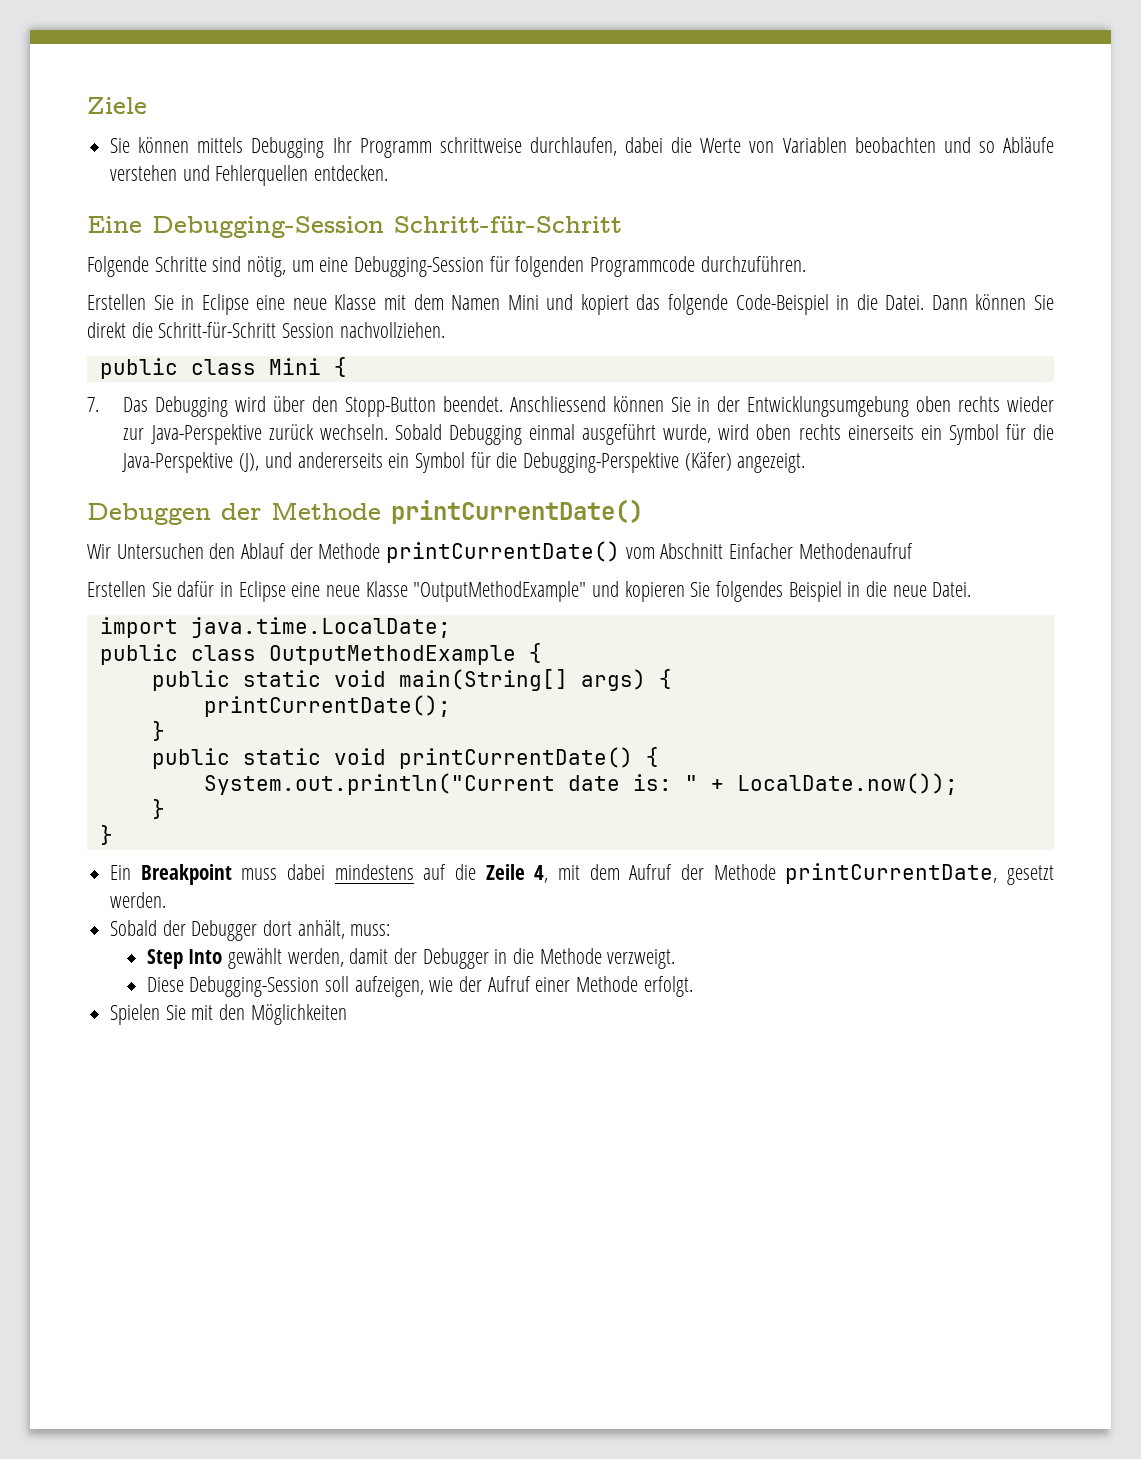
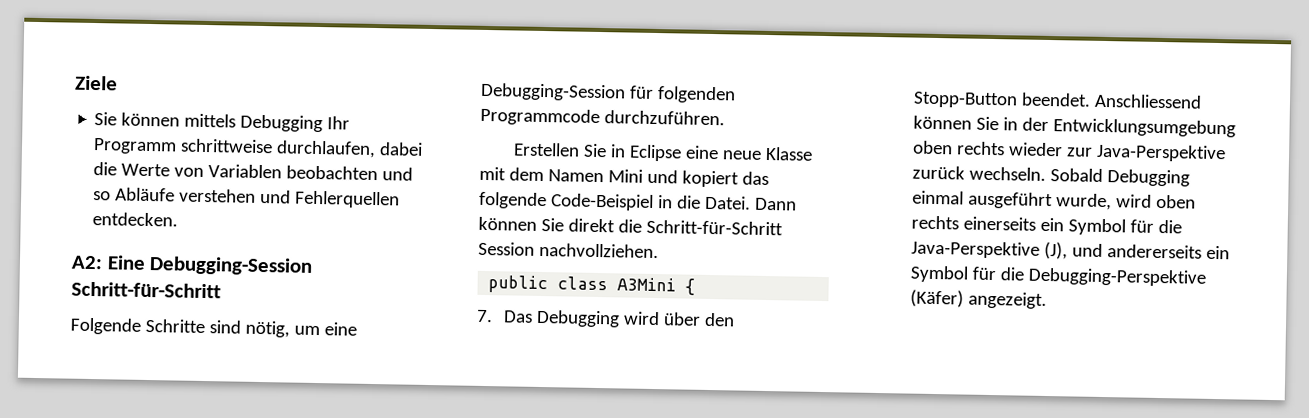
- Eine Debugging-Session Schritt-für-Schritt
+ A2: Eine Debugging-Session Schritt-für-Schritt
- public class Mini {
+ public class A3Mini {
- Debuggen der Methode printCurrentDate()
- Wir Untersuchen den Ablauf der Methode printCurrentDate() vom Abschnitt Einfacher Methodenaufruf
- Erstellen Sie dafür in Eclipse eine neue Klasse "OutputMethodExample" und kopieren Sie folgendes Beispiel in die neue Datei.
- import java.time.LocalDate;
- public class OutputMethodExample {
- public static void main(String[] args) {
- printCurrentDate();
- }
- public static void printCurrentDate() {
- System.out.println("Current date is: " + LocalDate.now());
- }
- }
- Ein Breakpoint muss dabei mindestens auf die Zeile 4, mit dem Aufruf der Methode printCurrentDate, gesetzt werden.
- Sobald der Debugger dort anhält, muss:
- Step Into gewählt werden, damit der Debugger in die Methode verzweigt.
- Diese Debugging-Session soll aufzeigen, wie der Aufruf einer Methode erfolgt.
- Spielen Sie mit den Möglichkeiten

